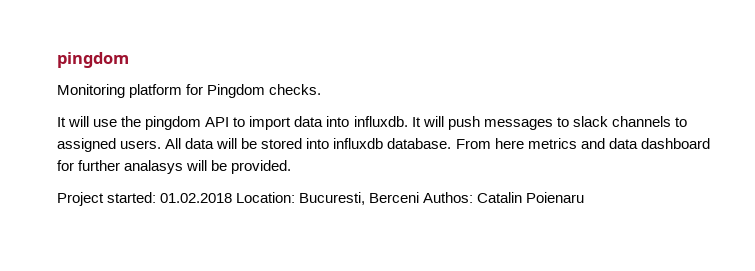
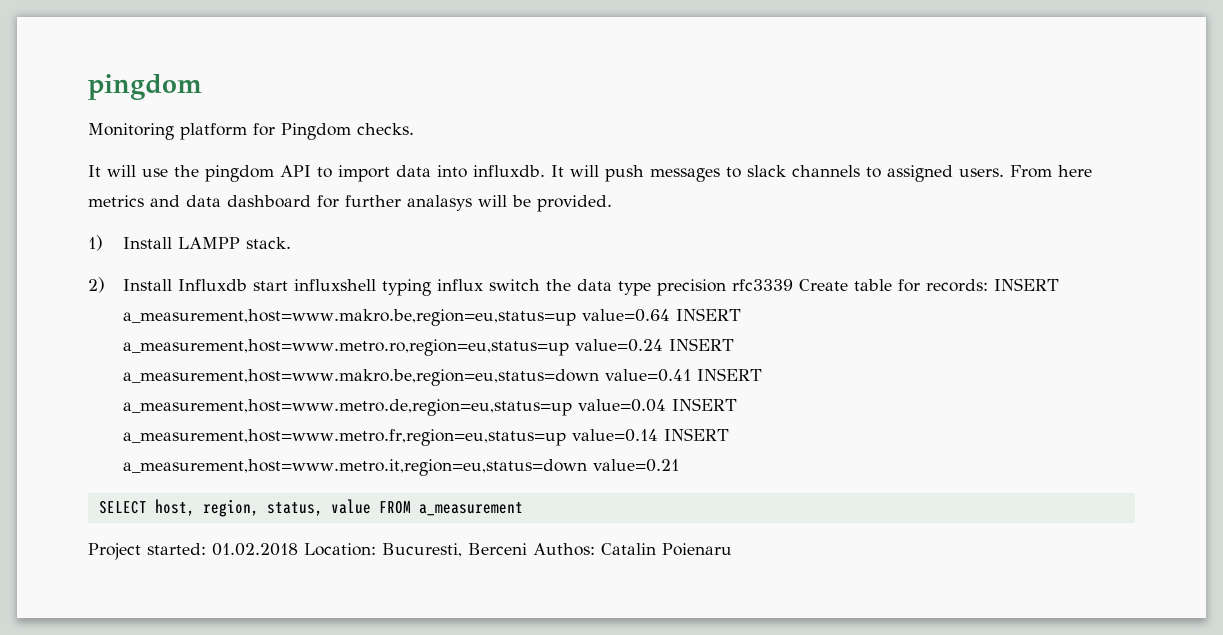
- All data will be stored into influxdb database.
+ 1) Install LAMPP stack.
+ 2) Install Influxdb start influxshell typing influx switch the data type precision rfc3339 Create table for records: INSERT a_measurement,host=www.makro.be,region=eu,status=up value=0.64 INSERT a_measurement,host=www.metro.ro,region=eu,status=up value=0.24 INSERT a_measurement,host=www.makro.be,region=eu,status=down value=0.41 INSERT a_measurement,host=www.metro.de,region=eu,status=up value=0.04 INSERT a_measurement,host=www.metro.fr,region=eu,status=up value=0.14 INSERT a_measurement,host=www.metro.it,region=eu,status=down value=0.21
+ SELECT host, region, status, value FROM a_measurement

